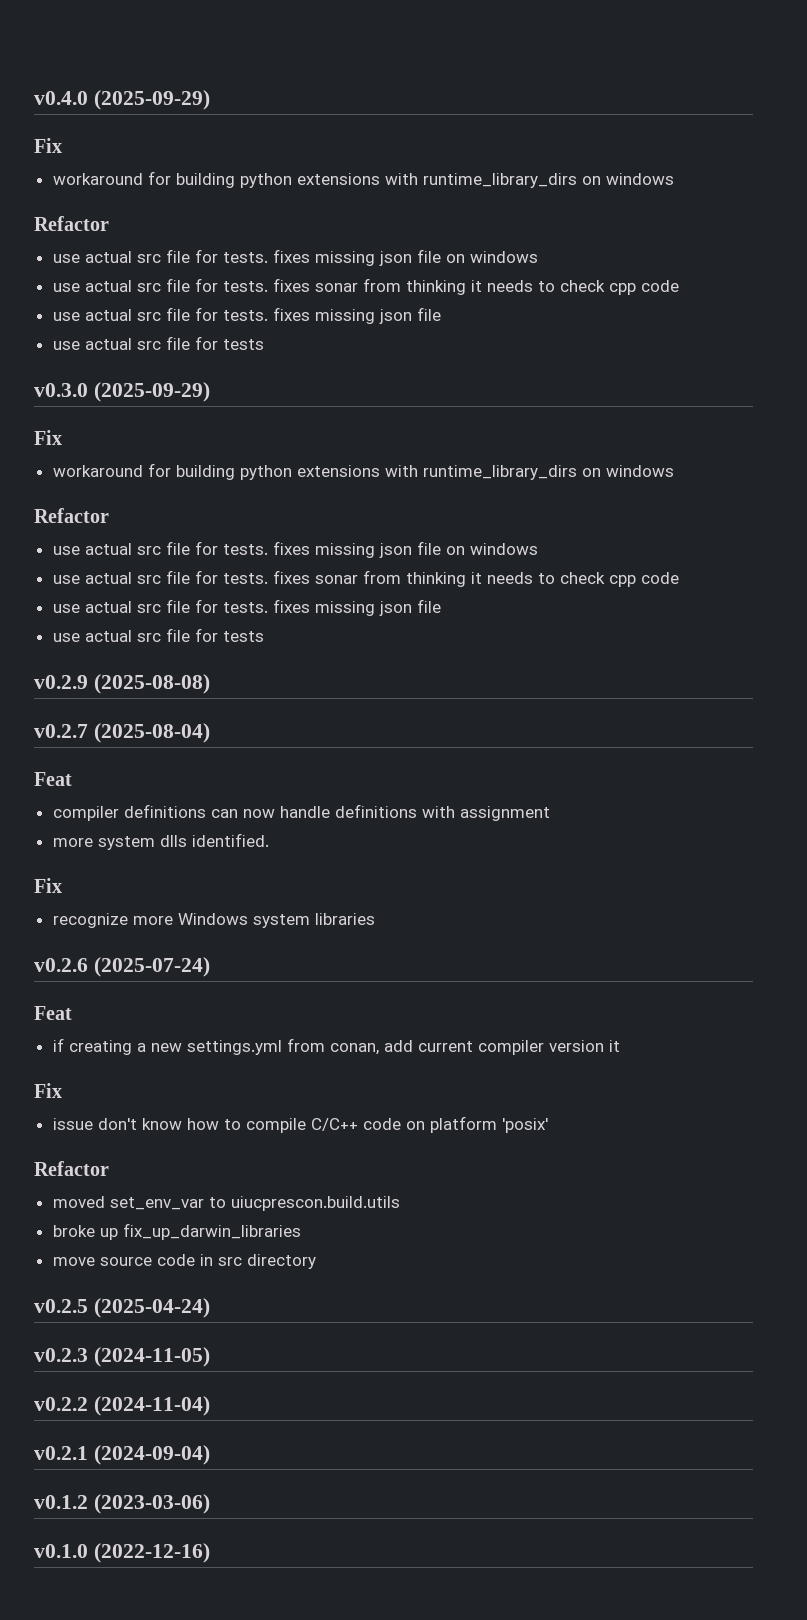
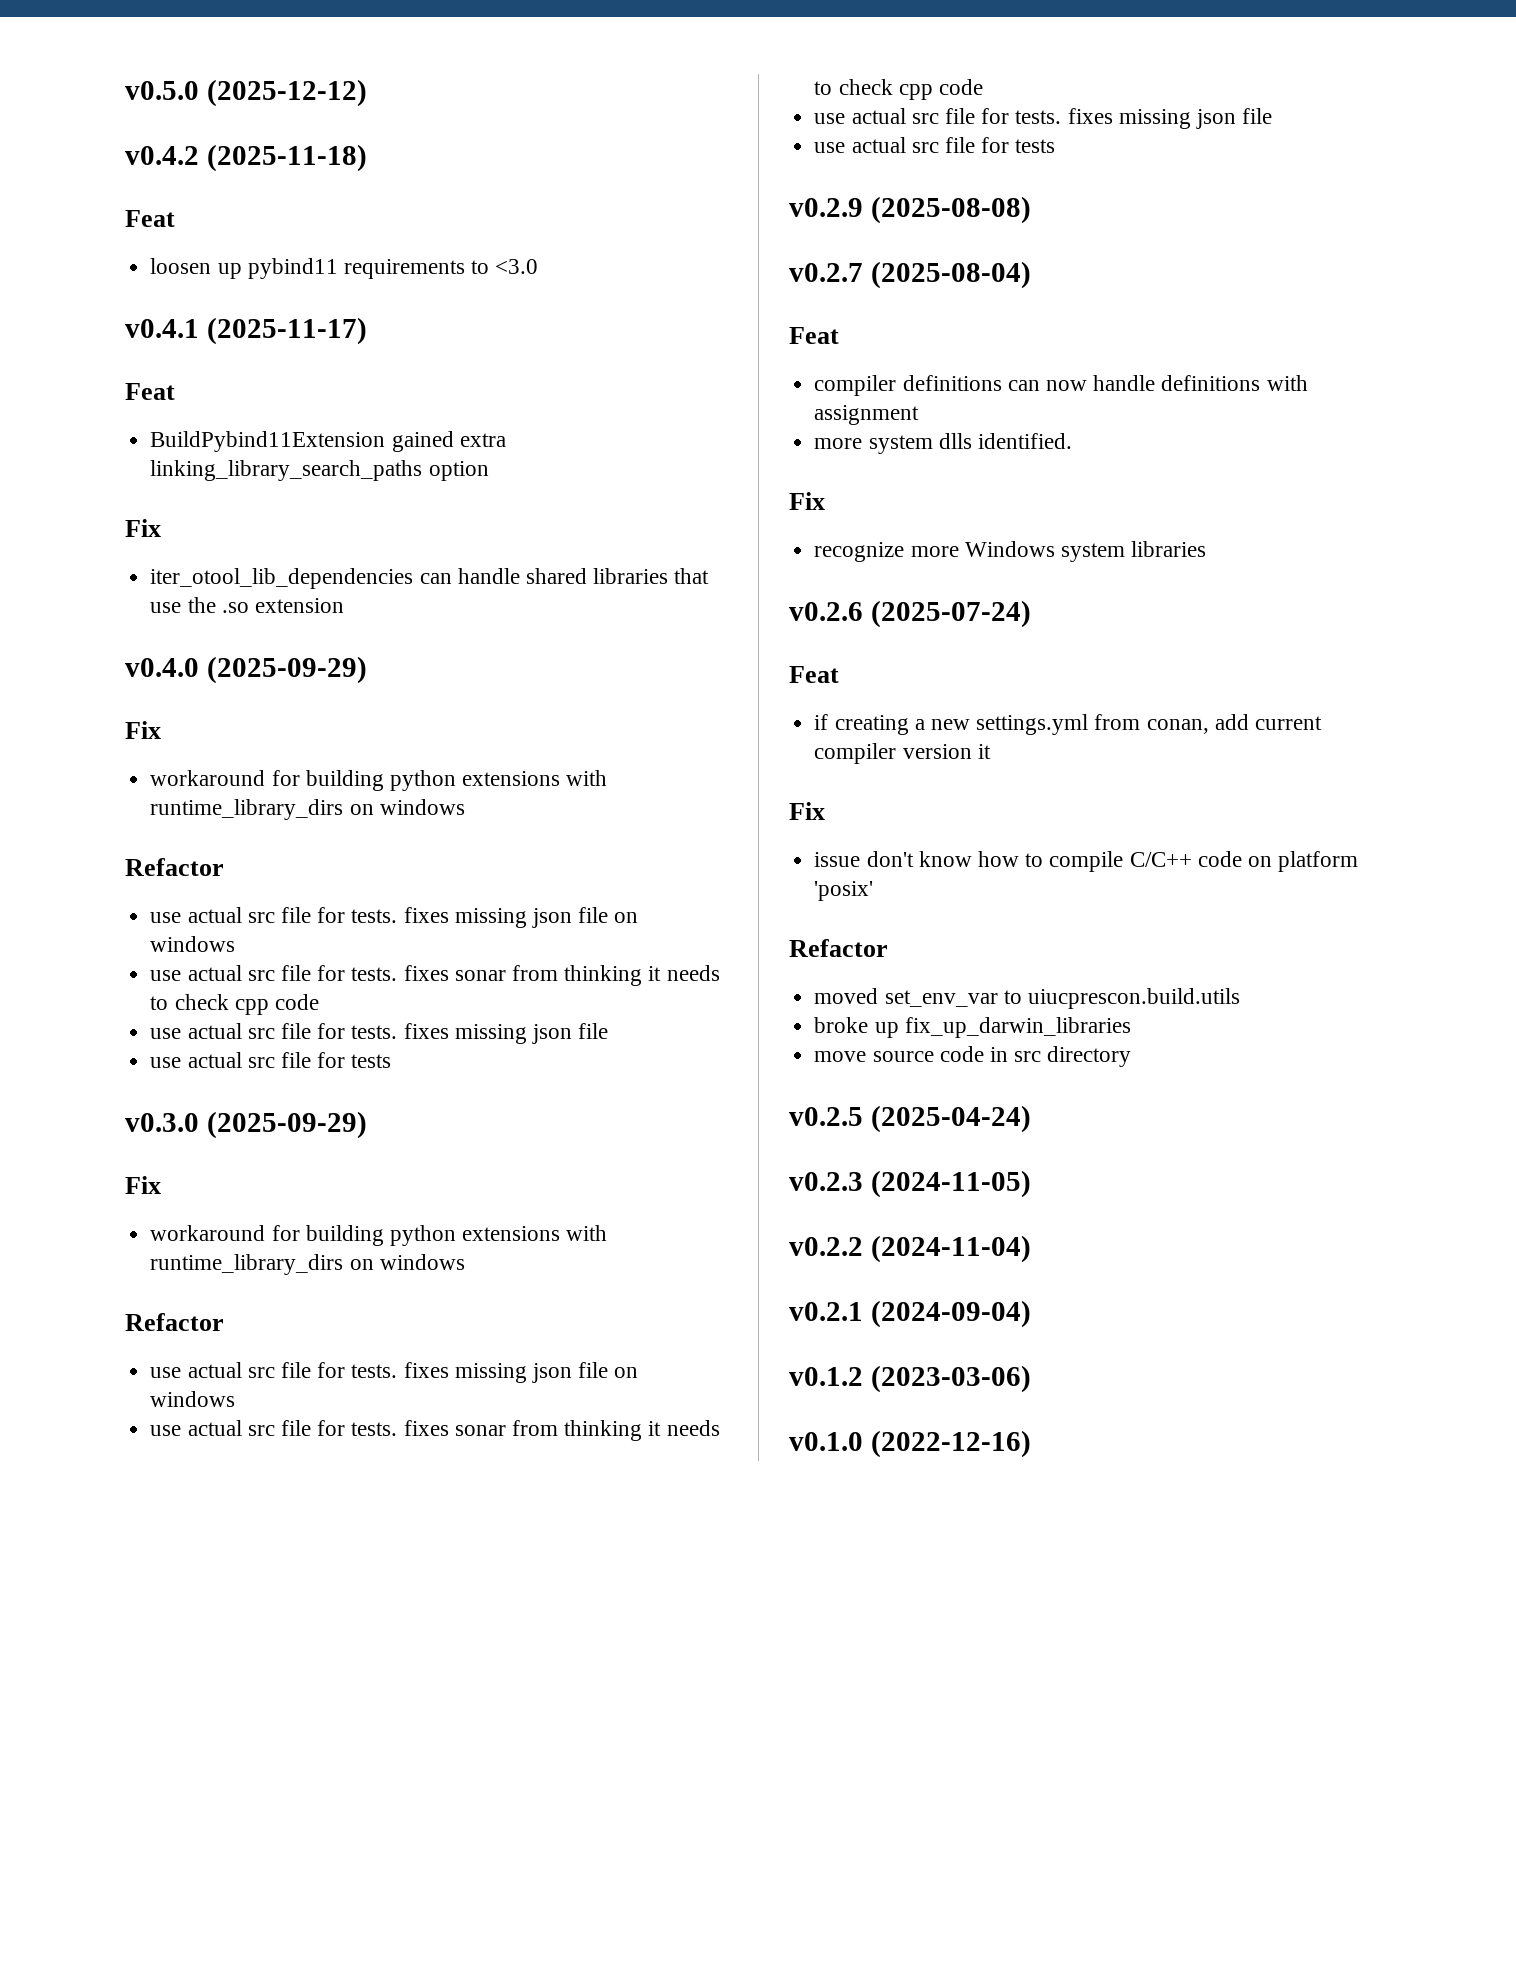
+ v0.5.0 (2025-12-12)
+ v0.4.2 (2025-11-18)
+ Feat
+ loosen up pybind11 requirements to <3.0
+ v0.4.1 (2025-11-17)
+ Feat
+ BuildPybind11Extension gained extra linking_library_search_paths option
+ Fix
+ iter_otool_lib_dependencies can handle shared libraries that use the .so extension

